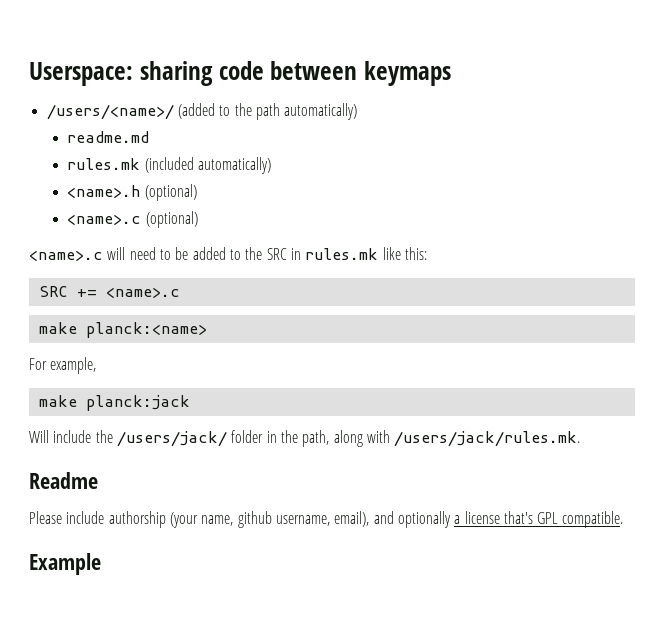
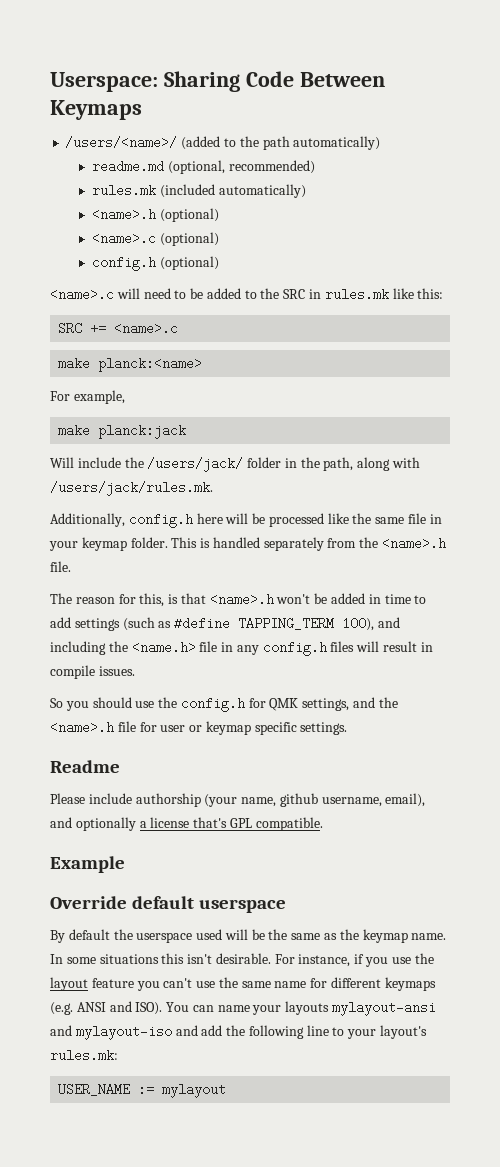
- Userspace: sharing code between keymaps
+ Userspace: Sharing Code Between Keymaps
- readme.md
+ readme.md (optional, recommended)
+ config.h (optional)
+ Additionally, config.h here will be processed like the same file in your keymap folder. This is handled separately from the <name>.h file.
+ The reason for this, is that <name>.h won't be added in time to add settings (such as #define TAPPING_TERM 100), and including the <name.h> file in any config.h files will result in compile issues.
+ So you should use the config.h for QMK settings, and the <name>.h file for user or keymap specific settings.
+ Override default userspace
+ By default the userspace used will be the same as the keymap name. In some situations this isn't desirable. For instance, if you use the layout feature you can't use the same name for different keymaps (e.g. ANSI and ISO). You can name your layouts mylayout-ansi and mylayout-iso and add the following line to your layout's rules.mk:
+ USER_NAME := mylayout

